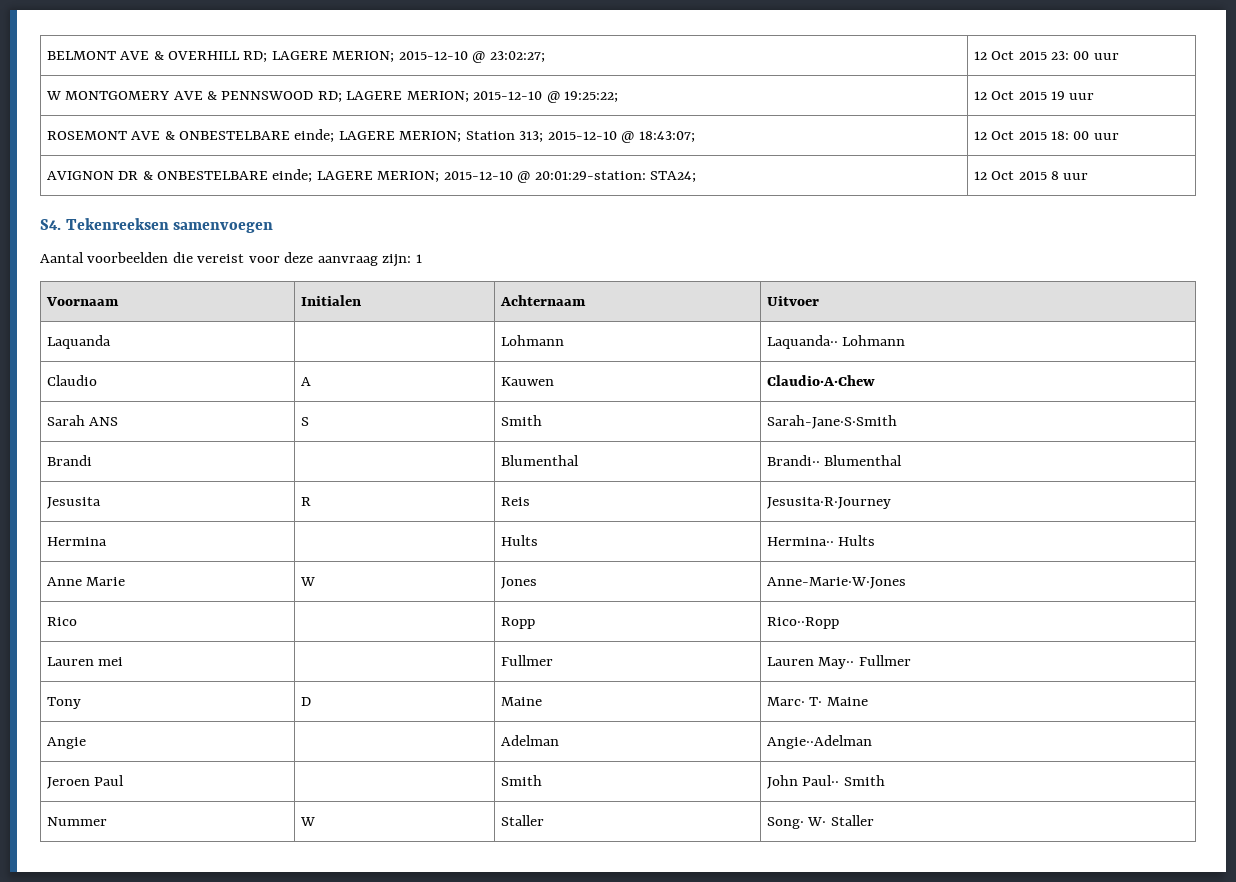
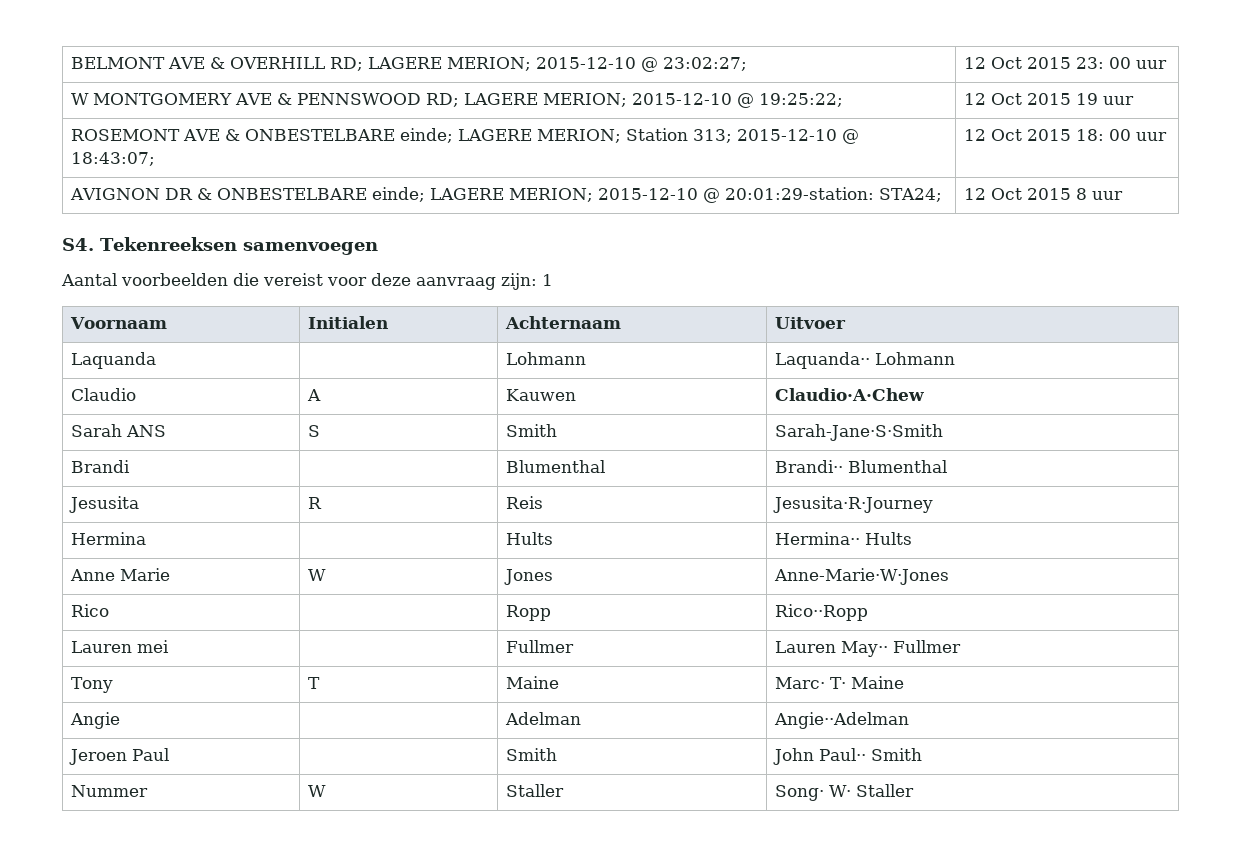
- Tony | D | Maine | Marc· T· Maine
+ Tony | T | Maine | Marc· T· Maine

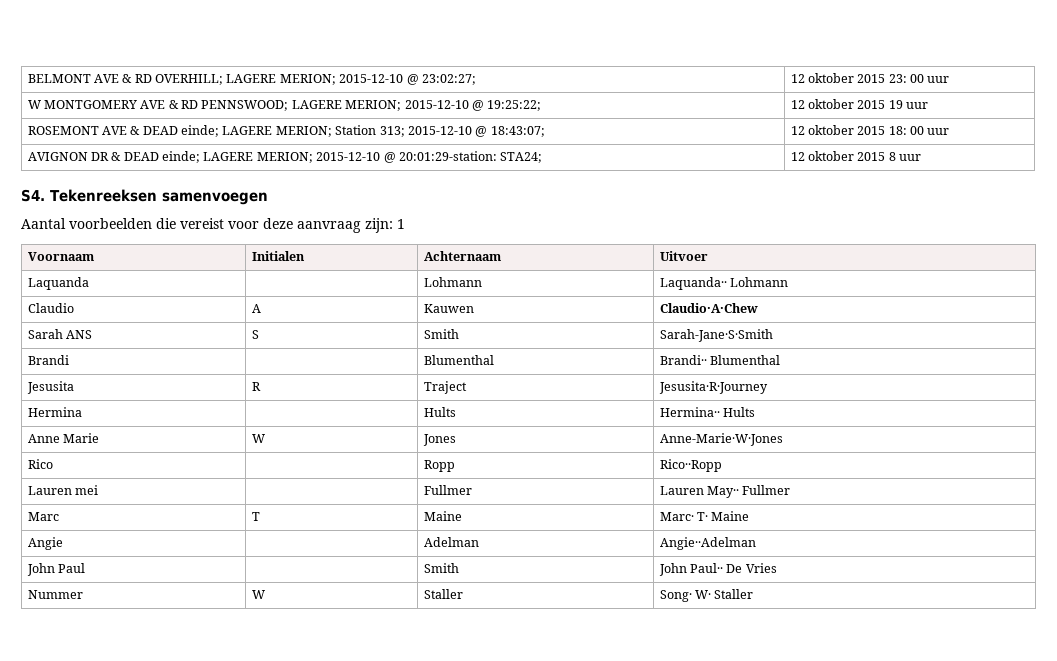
- BELMONT AVE & OVERHILL RD; LAGERE MERION; 2015-12-10 @ 23:02:27; | 12 Oct 2015 23: 00 uur
+ BELMONT AVE & RD OVERHILL; LAGERE MERION; 2015-12-10 @ 23:02:27; | 12 oktober 2015 23: 00 uur
- W MONTGOMERY AVE & PENNSWOOD RD; LAGERE MERION; 2015-12-10 @ 19:25:22; | 12 Oct 2015 19 uur
+ W MONTGOMERY AVE & RD PENNSWOOD; LAGERE MERION; 2015-12-10 @ 19:25:22; | 12 oktober 2015 19 uur
- ROSEMONT AVE & ONBESTELBARE einde; LAGERE MERION; Station 313; 2015-12-10 @ 18:43:07; | 12 Oct 2015 18: 00 uur
+ ROSEMONT AVE & DEAD einde; LAGERE MERION; Station 313; 2015-12-10 @ 18:43:07; | 12 oktober 2015 18: 00 uur
- AVIGNON DR & ONBESTELBARE einde; LAGERE MERION; 2015-12-10 @ 20:01:29-station: STA24; | 12 Oct 2015 8 uur
+ AVIGNON DR & DEAD einde; LAGERE MERION; 2015-12-10 @ 20:01:29-station: STA24; | 12 oktober 2015 8 uur
- Jesusita | R | Reis | Jesusita·R·Journey
+ Jesusita | R | Traject | Jesusita·R·Journey
- Tony | T | Maine | Marc· T· Maine
+ Marc | T | Maine | Marc· T· Maine
- Jeroen Paul | | Smith | John Paul·· Smith
+ John Paul | | Smith | John Paul·· De Vries

